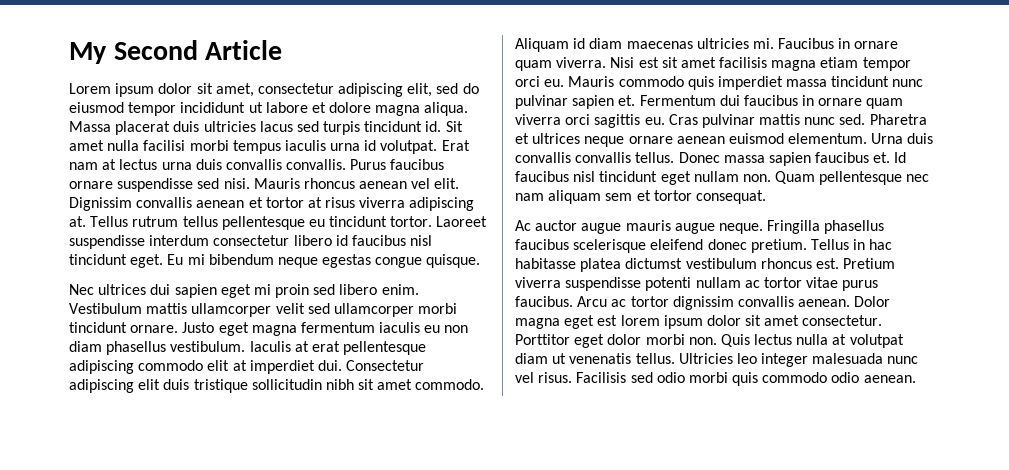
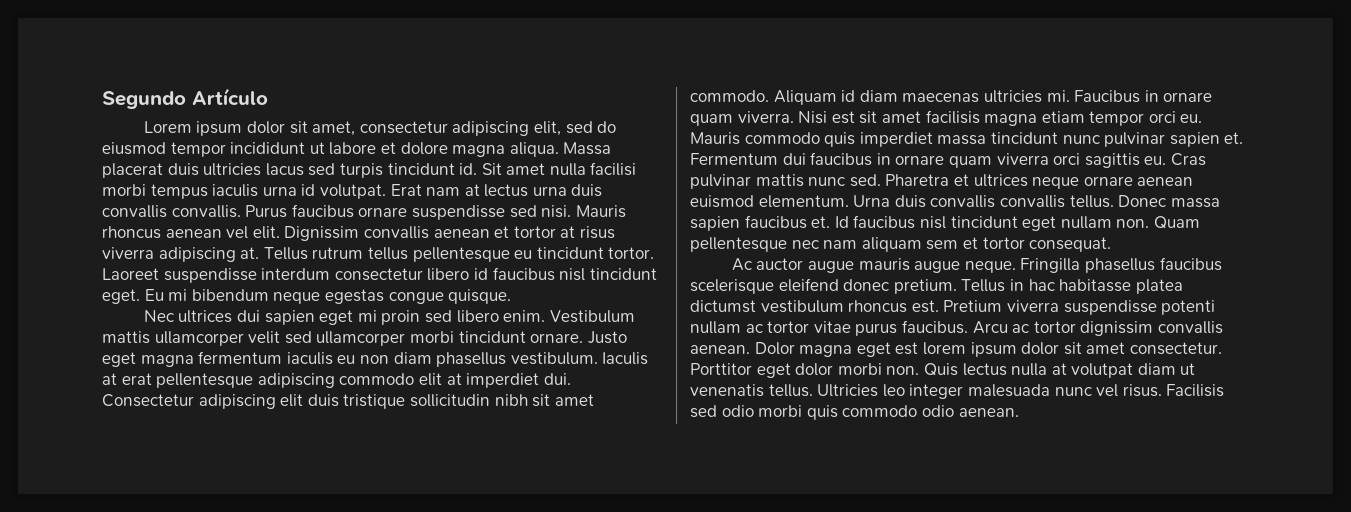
- My Second Article
+ Segundo Artículo

